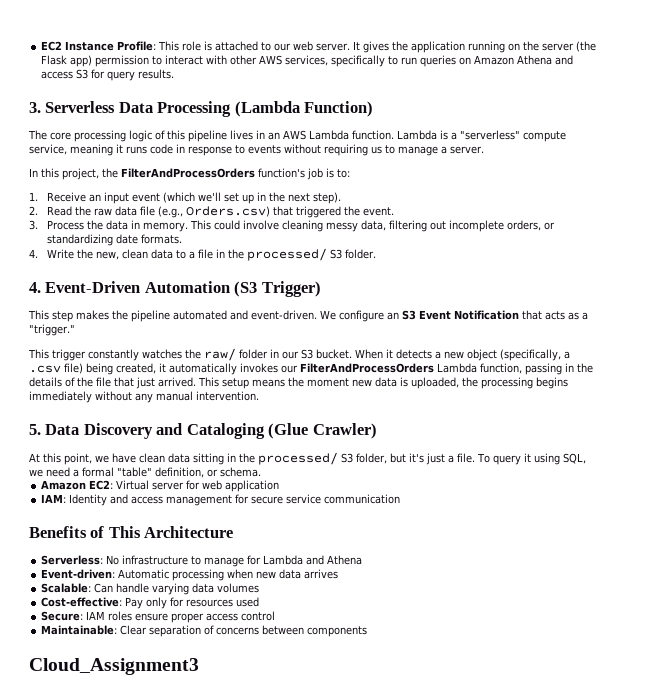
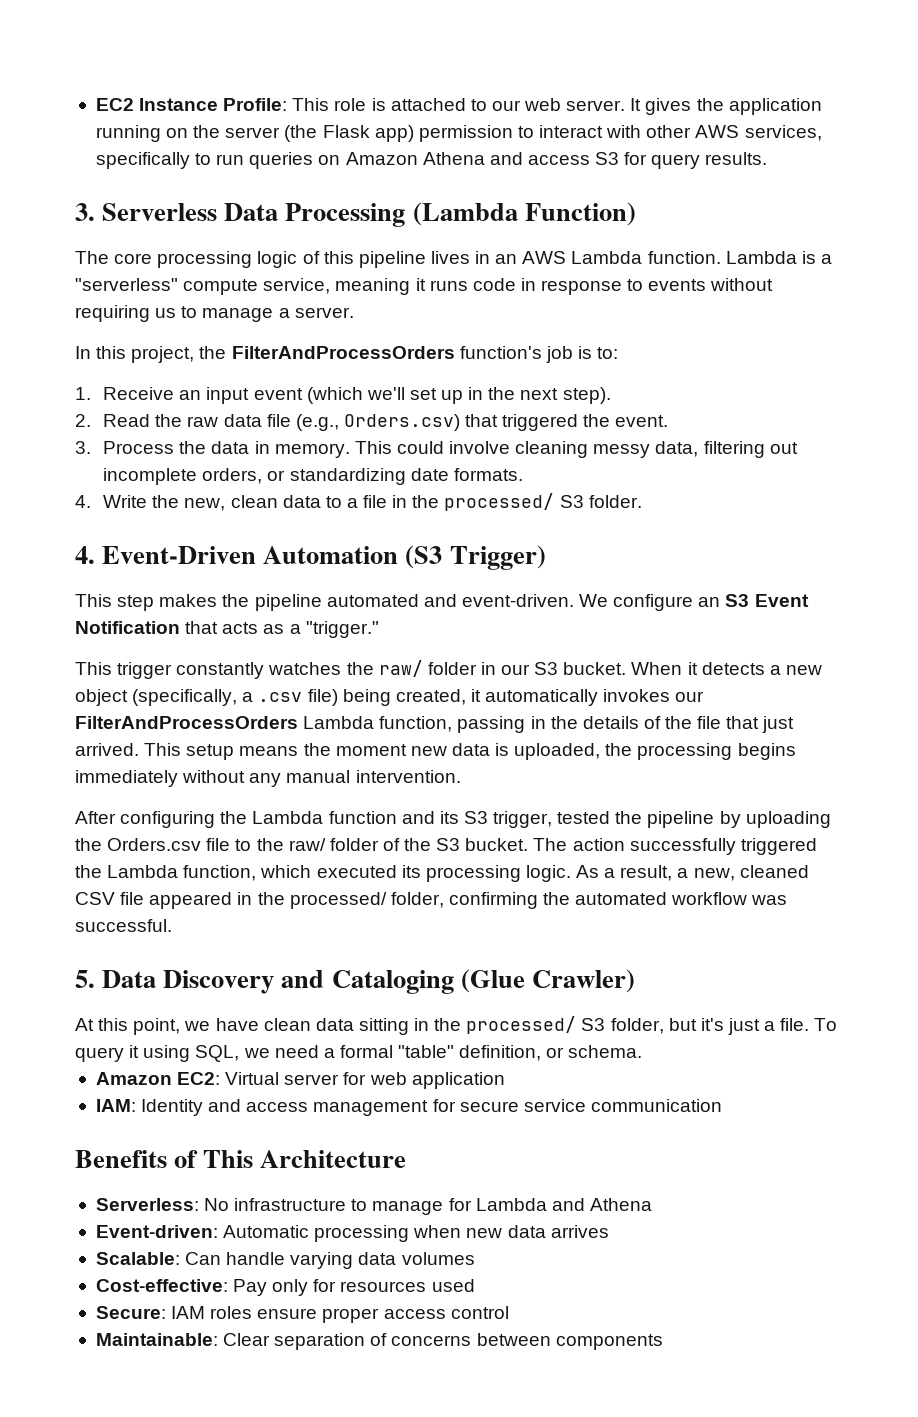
+ After configuring the Lambda function and its S3 trigger, tested the pipeline by uploading the Orders.csv file to the raw/ folder of the S3 bucket. The action successfully triggered the Lambda function, which executed its processing logic. As a result, a new, cleaned CSV file appeared in the processed/ folder, confirming the automated workflow was successful.
- Cloud_Assignment3

